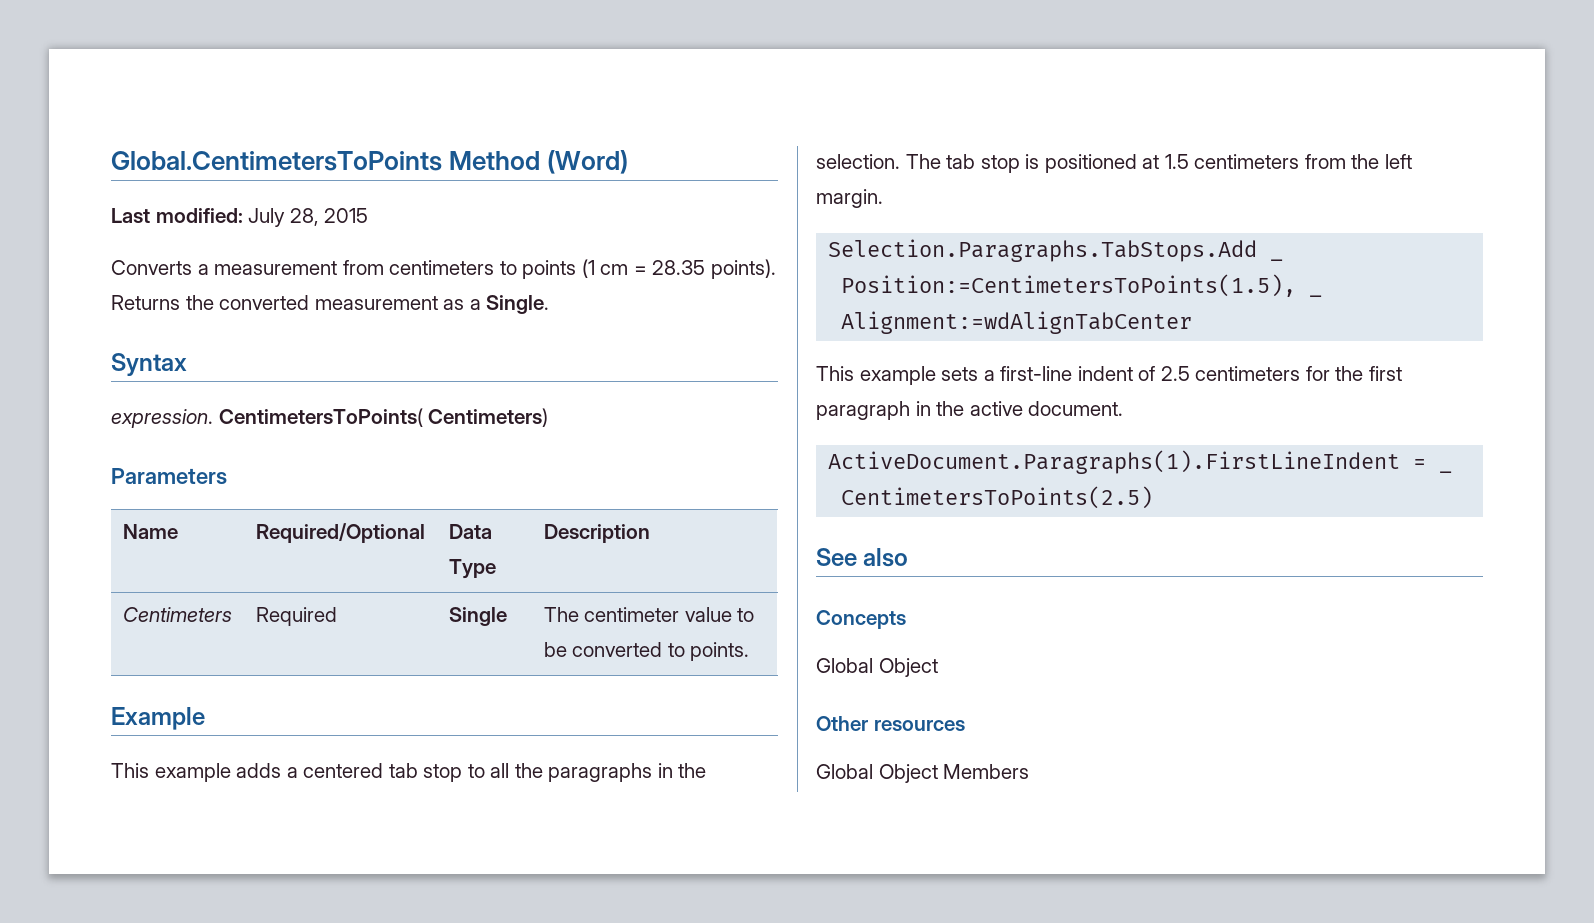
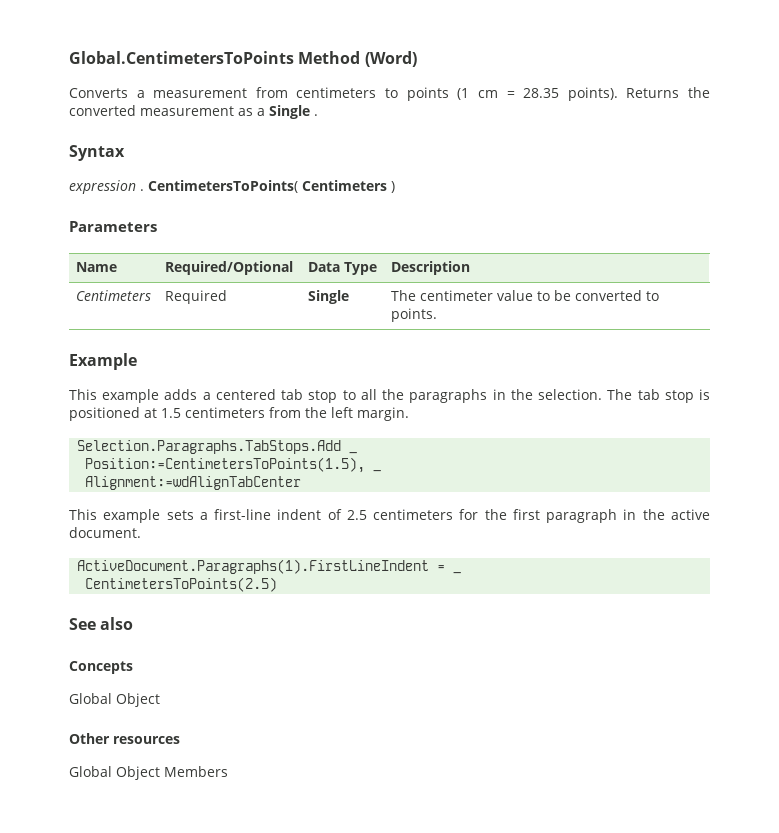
- Last modified: July 28, 2015
- Returns the converted measurement as a Single.
+ Returns the converted measurement as a Single .
- expression. CentimetersToPoints( Centimeters)
+ expression . CentimetersToPoints( Centimeters )

